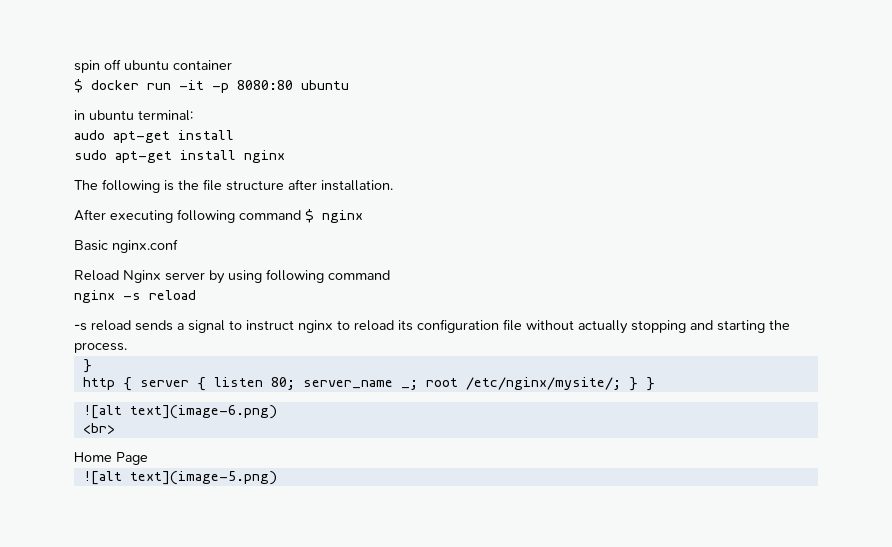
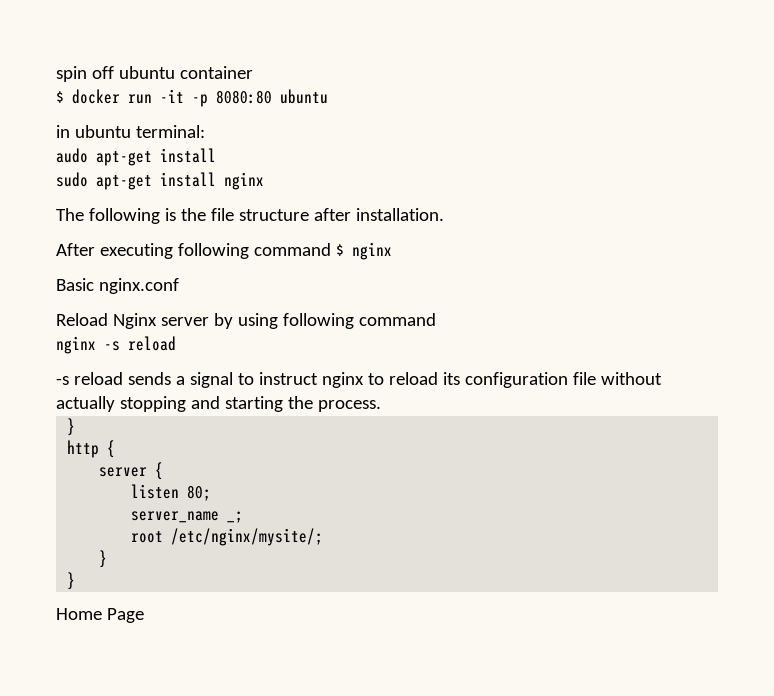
- http { server { listen 80; server_name _; root /etc/nginx/mysite/; } }
- ![alt text](image-6.png)
- <br>
+ http {
+ server {
+ listen 80;
+ server_name _;
+ root /etc/nginx/mysite/;
+ }
+ }
- ![alt text](image-5.png)

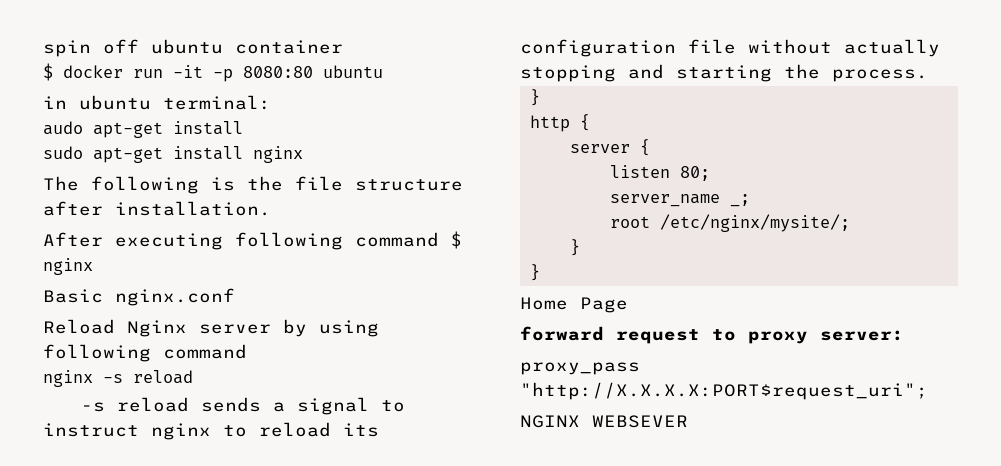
+ forward request to proxy server:
+ proxy_pass "http://X.X.X.X:PORT$request_uri";
+ NGINX WEBSEVER

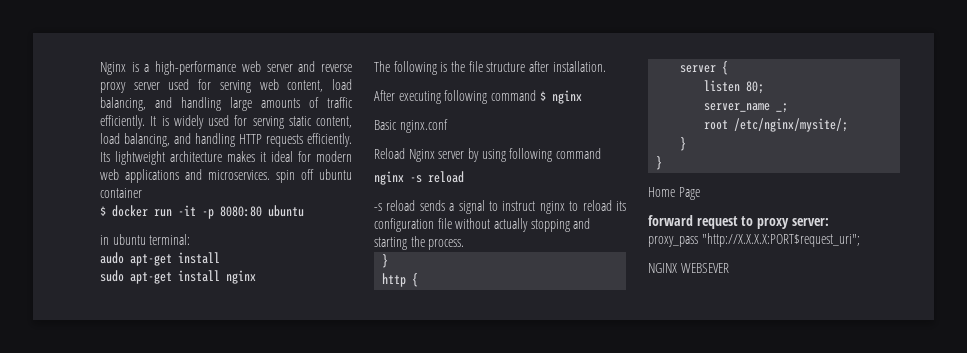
- spin off ubuntu container
+ Nginx is a high-performance web server and reverse proxy server used for serving web content, load balancing, and handling large amounts of traffic efficiently. It is widely used for serving static content, load balancing, and handling HTTP requests efficiently. Its lightweight architecture makes it ideal for modern web applications and microservices. spin off ubuntu container

